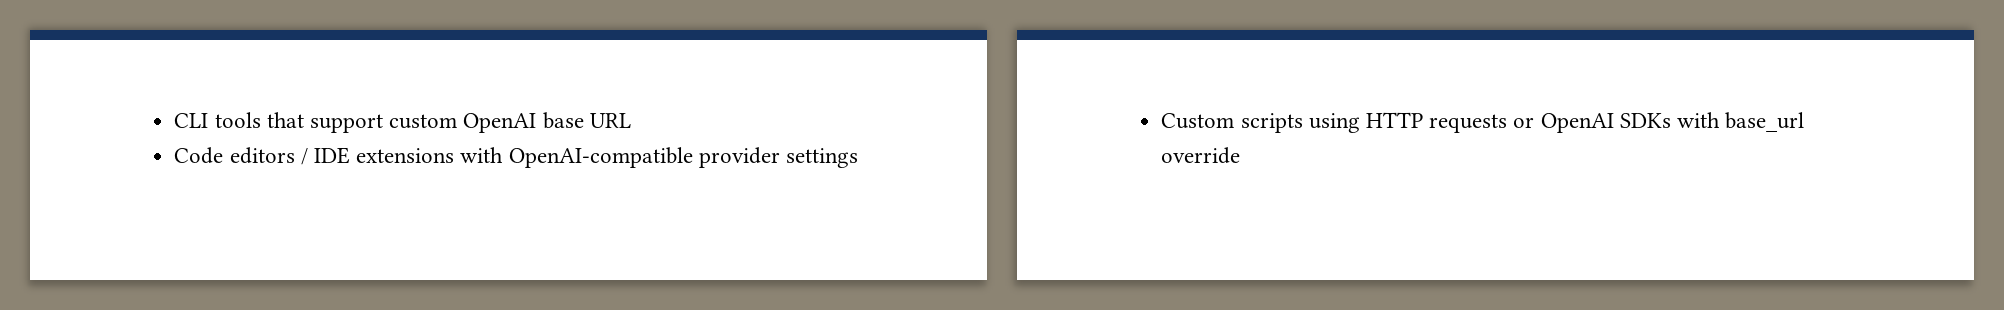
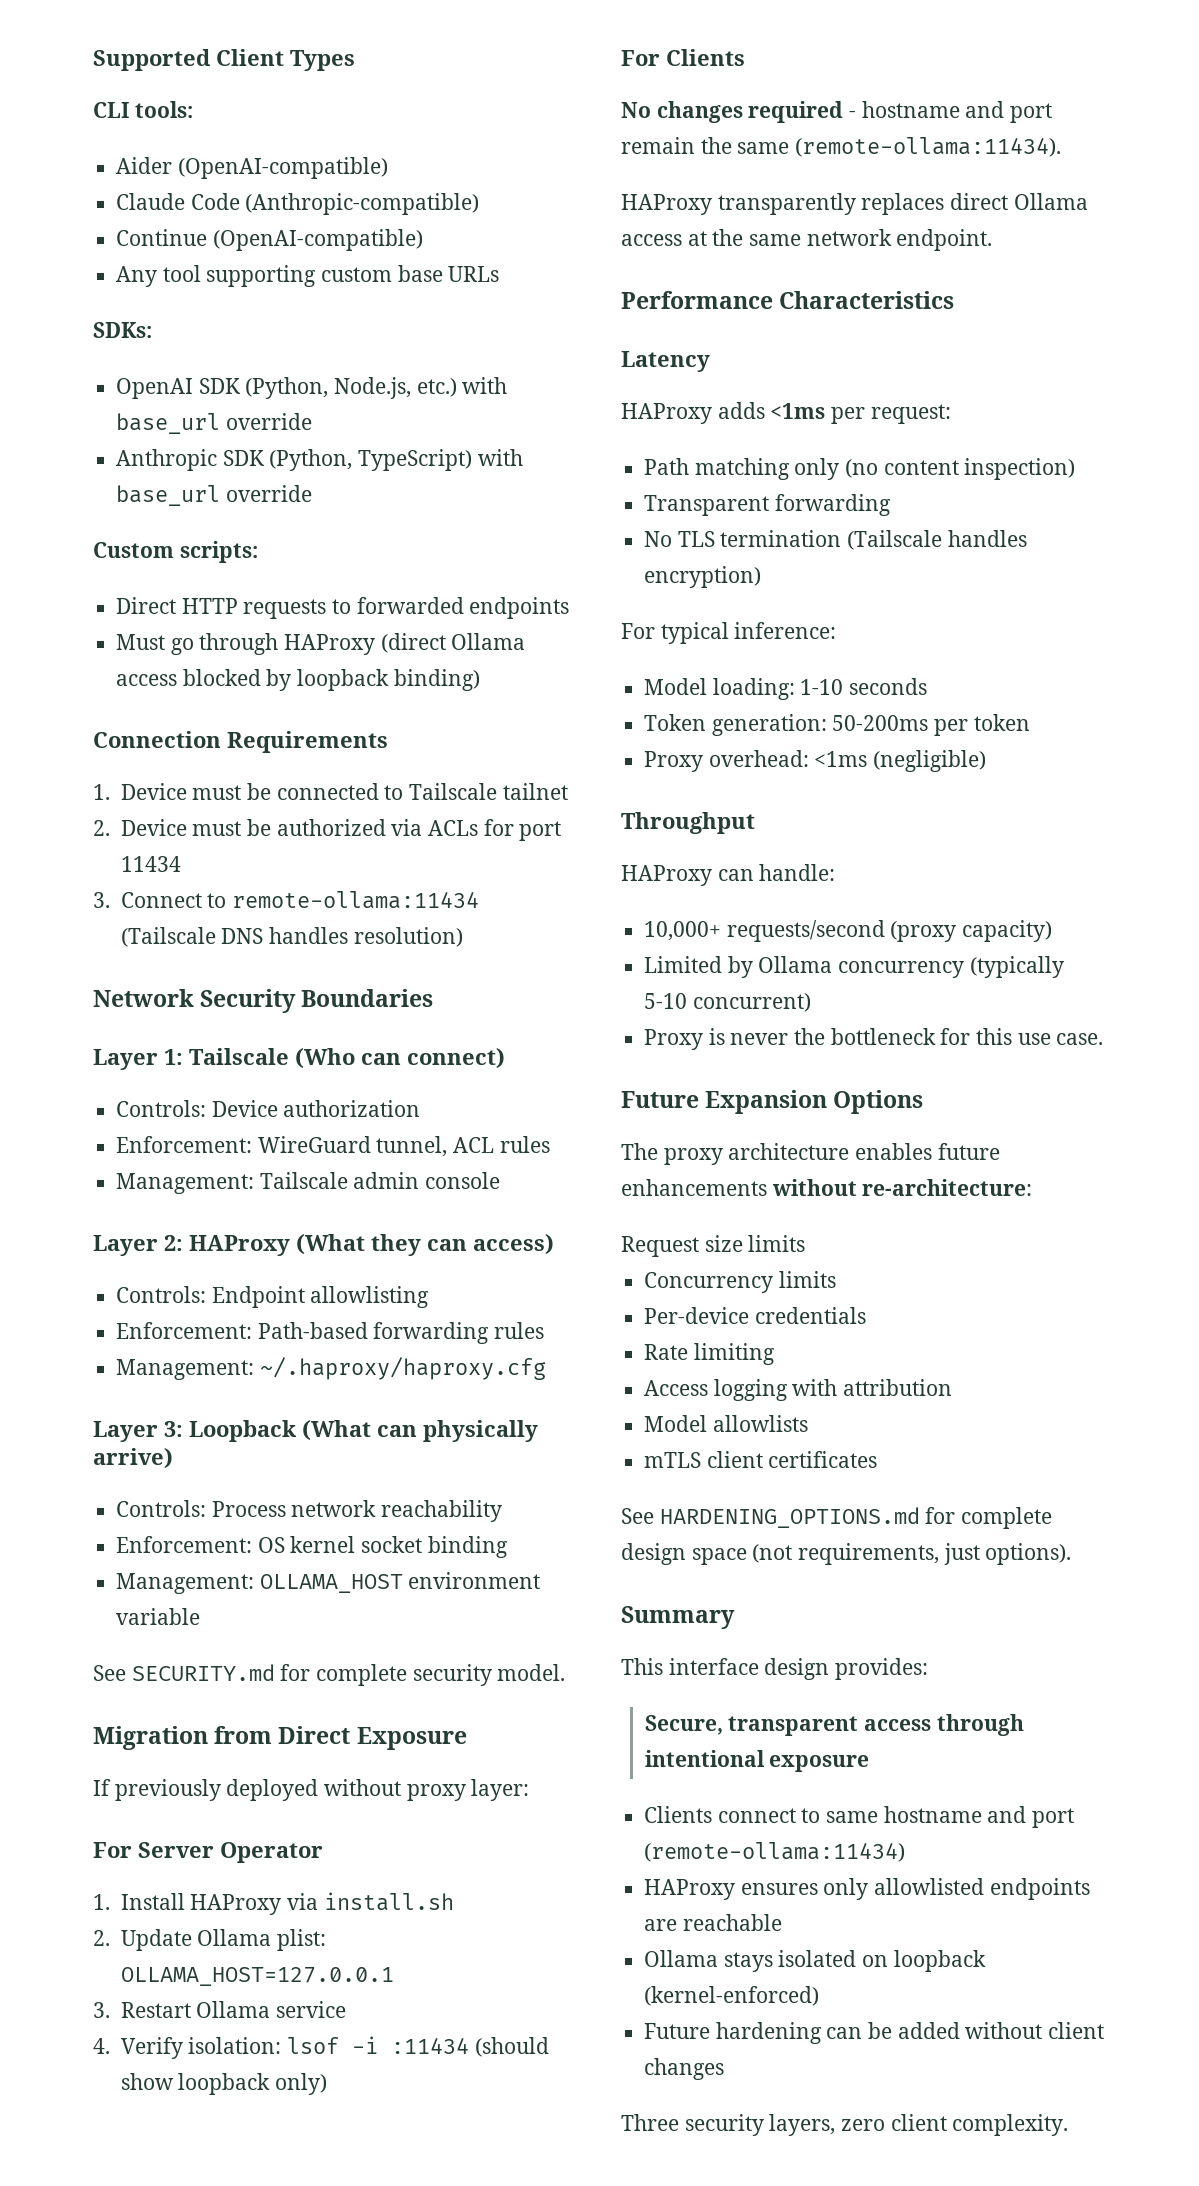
- CLI tools that support custom OpenAI base URL
- Code editors / IDE extensions with OpenAI-compatible provider settings
- Custom scripts using HTTP requests or OpenAI SDKs with base_url override
+ Supported Client Types
+ CLI tools:
+ Aider (OpenAI-compatible)
+ Claude Code (Anthropic-compatible)
+ Continue (OpenAI-compatible)
+ Any tool supporting custom base URLs
+ SDKs:
+ OpenAI SDK (Python, Node.js, etc.) with base_url override
+ Anthropic SDK (Python, TypeScript) with base_url override
+ Custom scripts:
+ Direct HTTP requests to forwarded endpoints
+ Must go through HAProxy (direct Ollama access blocked by loopback binding)
+ Connection Requirements
+ 1. Device must be connected to Tailscale tailnet
+ 2. Device must be authorized via ACLs for port 11434
+ 3. Connect to remote-ollama:11434 (Tailscale DNS handles resolution)
+ Network Security Boundaries
+ Layer 1: Tailscale (Who can connect)
+ Controls: Device authorization
+ Enforcement: WireGuard tunnel, ACL rules
+ Management: Tailscale admin console
+ Layer 2: HAProxy (What they can access)
+ Controls: Endpoint allowlisting
+ Enforcement: Path-based forwarding rules
+ Management: ~/.haproxy/haproxy.cfg
+ Layer 3: Loopback (What can physically arrive)
+ Controls: Process network reachability
+ Enforcement: OS kernel socket binding
+ Management: OLLAMA_HOST environment variable
+ See SECURITY.md for complete security model.
+ Migration from Direct Exposure
+ If previously deployed without proxy layer:
+ For Server Operator
+ 1. Install HAProxy via install.sh
+ 2. Update Ollama plist: OLLAMA_HOST=127.0.0.1
+ 3. Restart Ollama service
+ 4. Verify isolation: lsof -i :11434 (should show loopback only)
+ For Clients
+ No changes required - hostname and port remain the same (remote-ollama:11434).
+ HAProxy transparently replaces direct Ollama access at the same network endpoint.
+ Performance Characteristics
+ Latency
+ HAProxy adds <1ms per request:
+ Path matching only (no content inspection)
+ Transparent forwarding
+ No TLS termination (Tailscale handles encryption)
+ For typical inference:
+ Model loading: 1-10 seconds
+ Token generation: 50-200ms per token
+ Proxy overhead: <1ms (negligible)
+ Throughput
+ HAProxy can handle:
+ 10,000+ requests/second (proxy capacity)
+ Limited by Ollama concurrency (typically 5-10 concurrent)
+ Proxy is never the bottleneck for this use case.
+ Future Expansion Options
+ The proxy architecture enables future enhancements without re-architecture:
+ Request size limits
+ Concurrency limits
+ Per-device credentials
+ Rate limiting
+ Access logging with attribution
+ Model allowlists
+ mTLS client certificates
+ See HARDENING_OPTIONS.md for complete design space (not requirements, just options).
+ Summary
+ This interface design provides:
+ Secure, transparent access through intentional exposure
+ Clients connect to same hostname and port (remote-ollama:11434)
+ HAProxy ensures only allowlisted endpoints are reachable
+ Ollama stays isolated on loopback (kernel-enforced)
+ Future hardening can be added without client changes
+ Three security layers, zero client complexity.

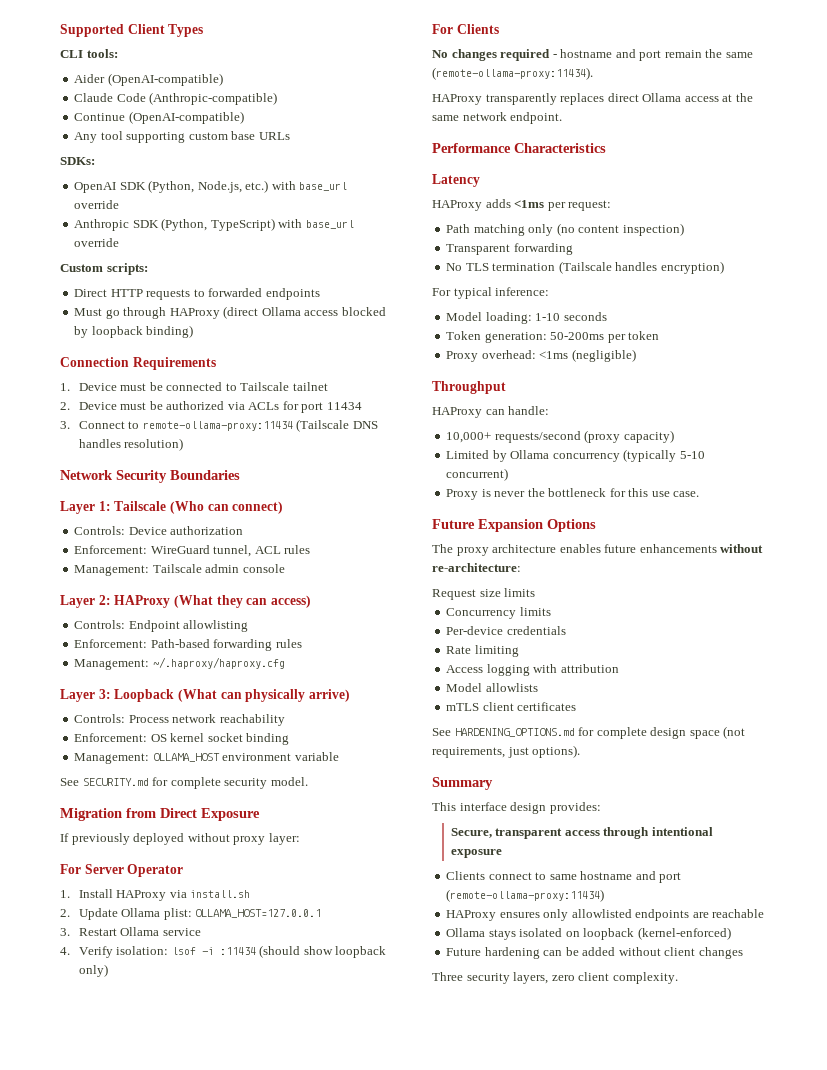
- 3. Connect to remote-ollama:11434 (Tailscale DNS handles resolution)
+ 3. Connect to remote-ollama-proxy:11434 (Tailscale DNS handles resolution)
- No changes required - hostname and port remain the same (remote-ollama:11434).
+ No changes required - hostname and port remain the same (remote-ollama-proxy:11434).
- Clients connect to same hostname and port (remote-ollama:11434)
+ Clients connect to same hostname and port (remote-ollama-proxy:11434)

